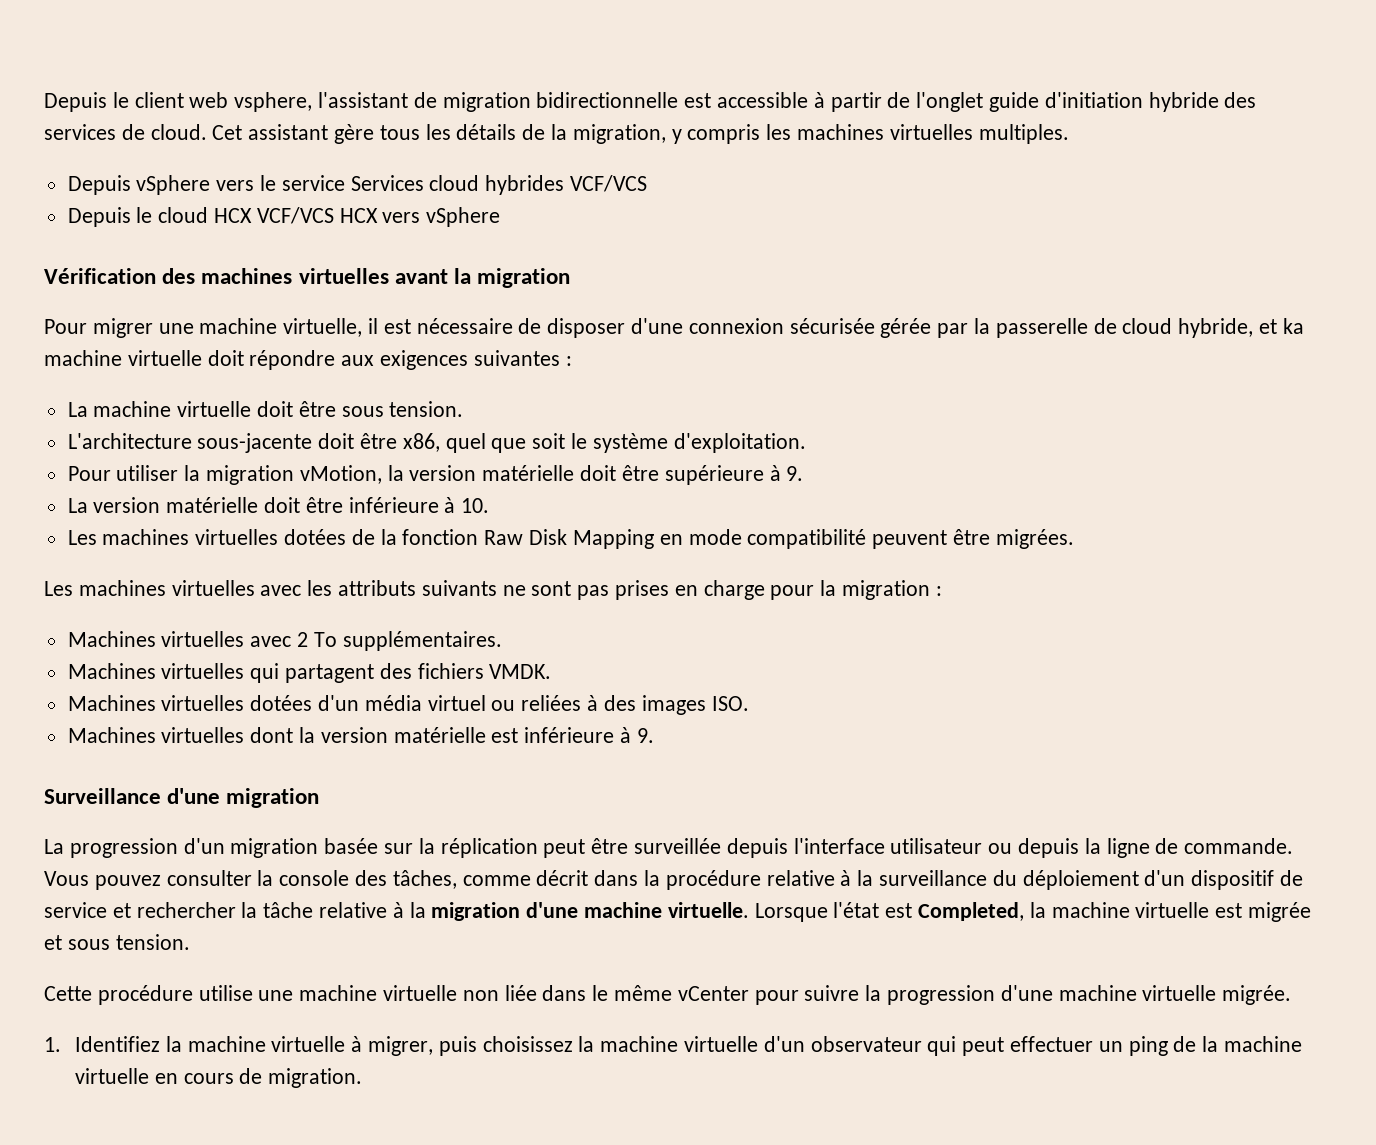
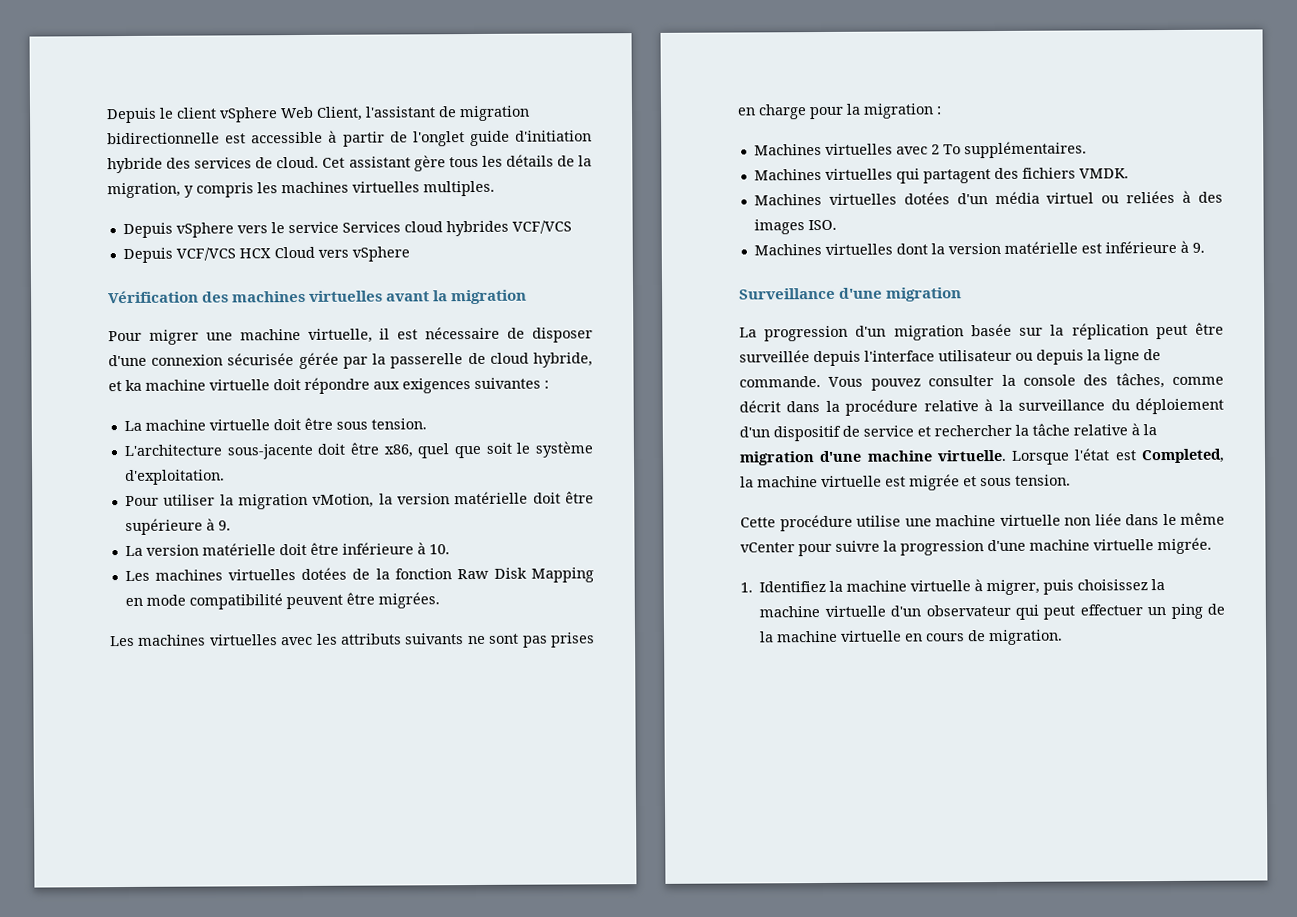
- Depuis le client web vsphere, l'assistant de migration bidirectionnelle est accessible à partir de l'onglet guide d'initiation hybride des services de cloud.
+ Depuis le client vSphere Web Client, l'assistant de migration bidirectionnelle est accessible à partir de l'onglet guide d'initiation hybride des services de cloud.
- Depuis le cloud HCX VCF/VCS HCX vers vSphere
+ Depuis VCF/VCS HCX Cloud vers vSphere

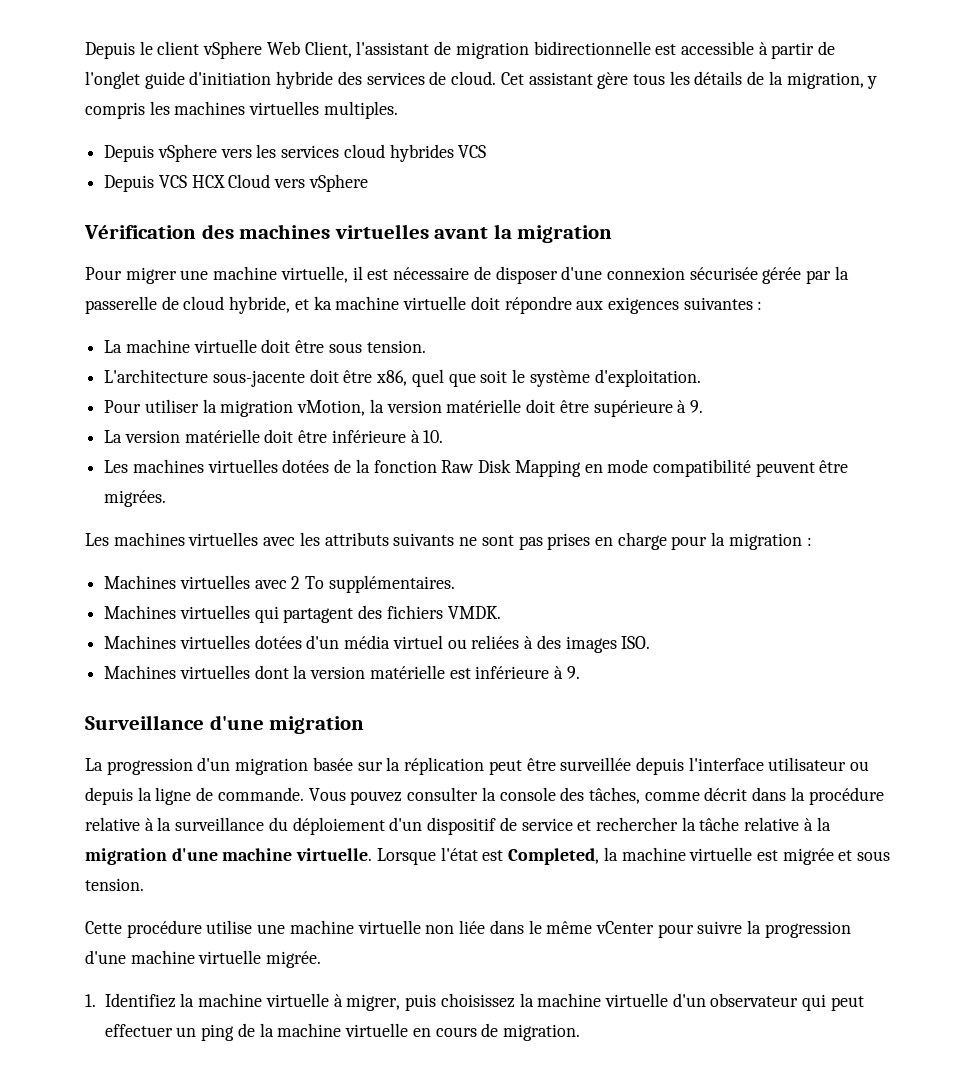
- Depuis vSphere vers le service Services cloud hybrides VCF/VCS
- Depuis VCF/VCS HCX Cloud vers vSphere
+ Depuis vSphere vers les services cloud hybrides VCS
+ Depuis VCS HCX Cloud vers vSphere

